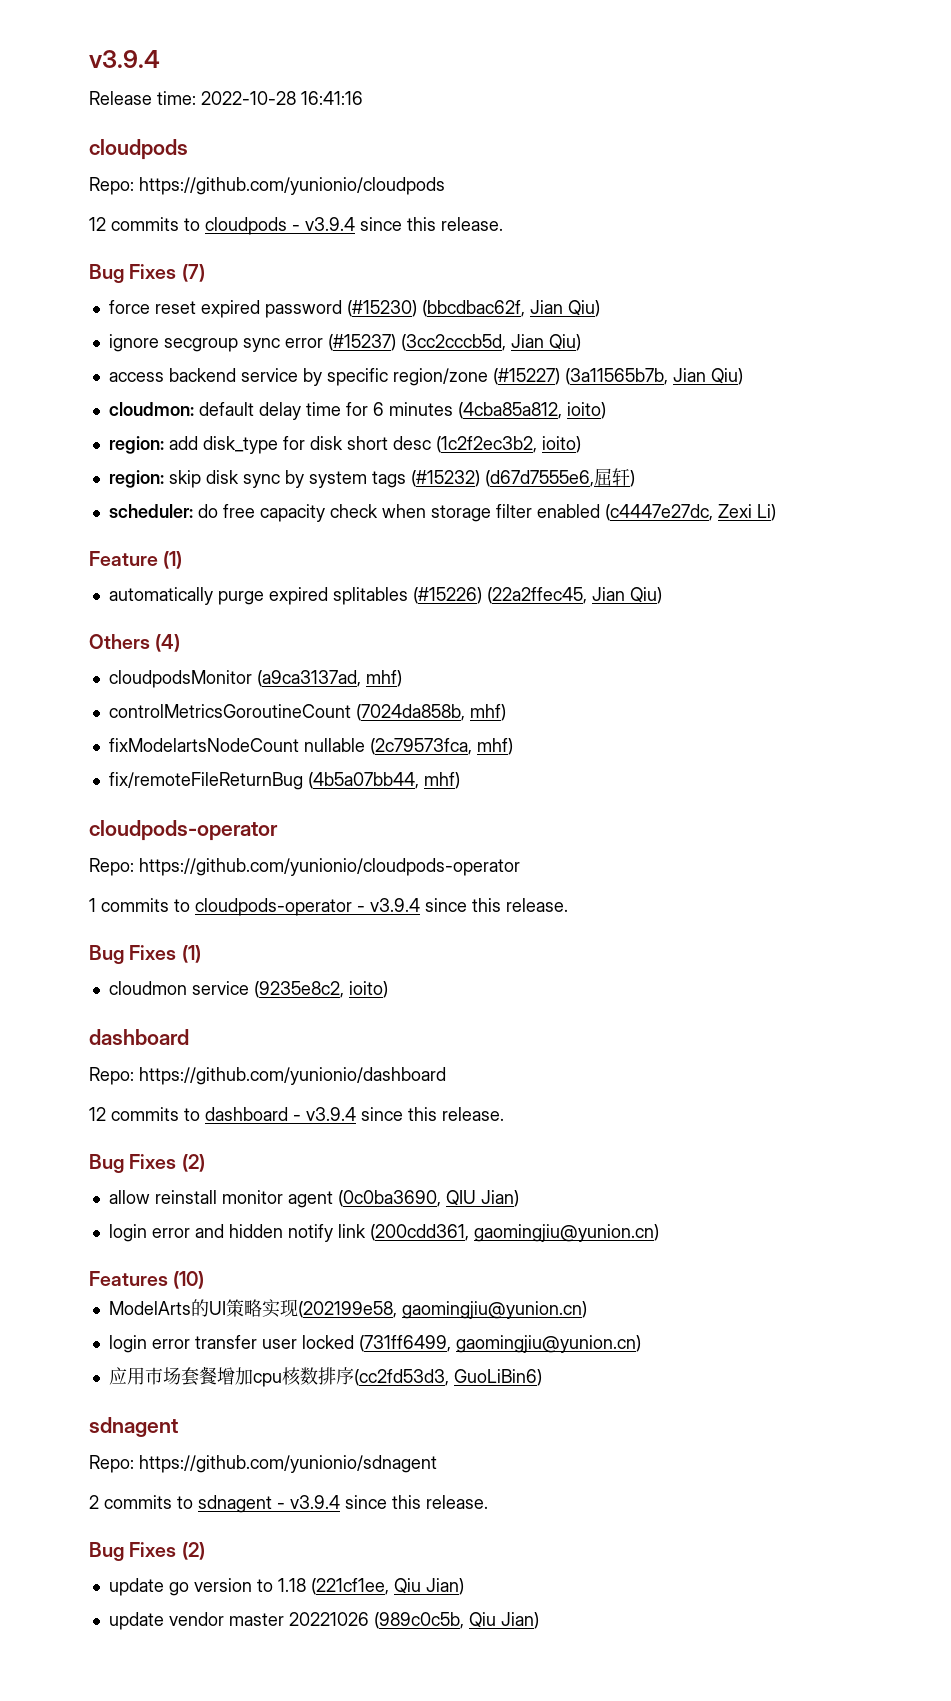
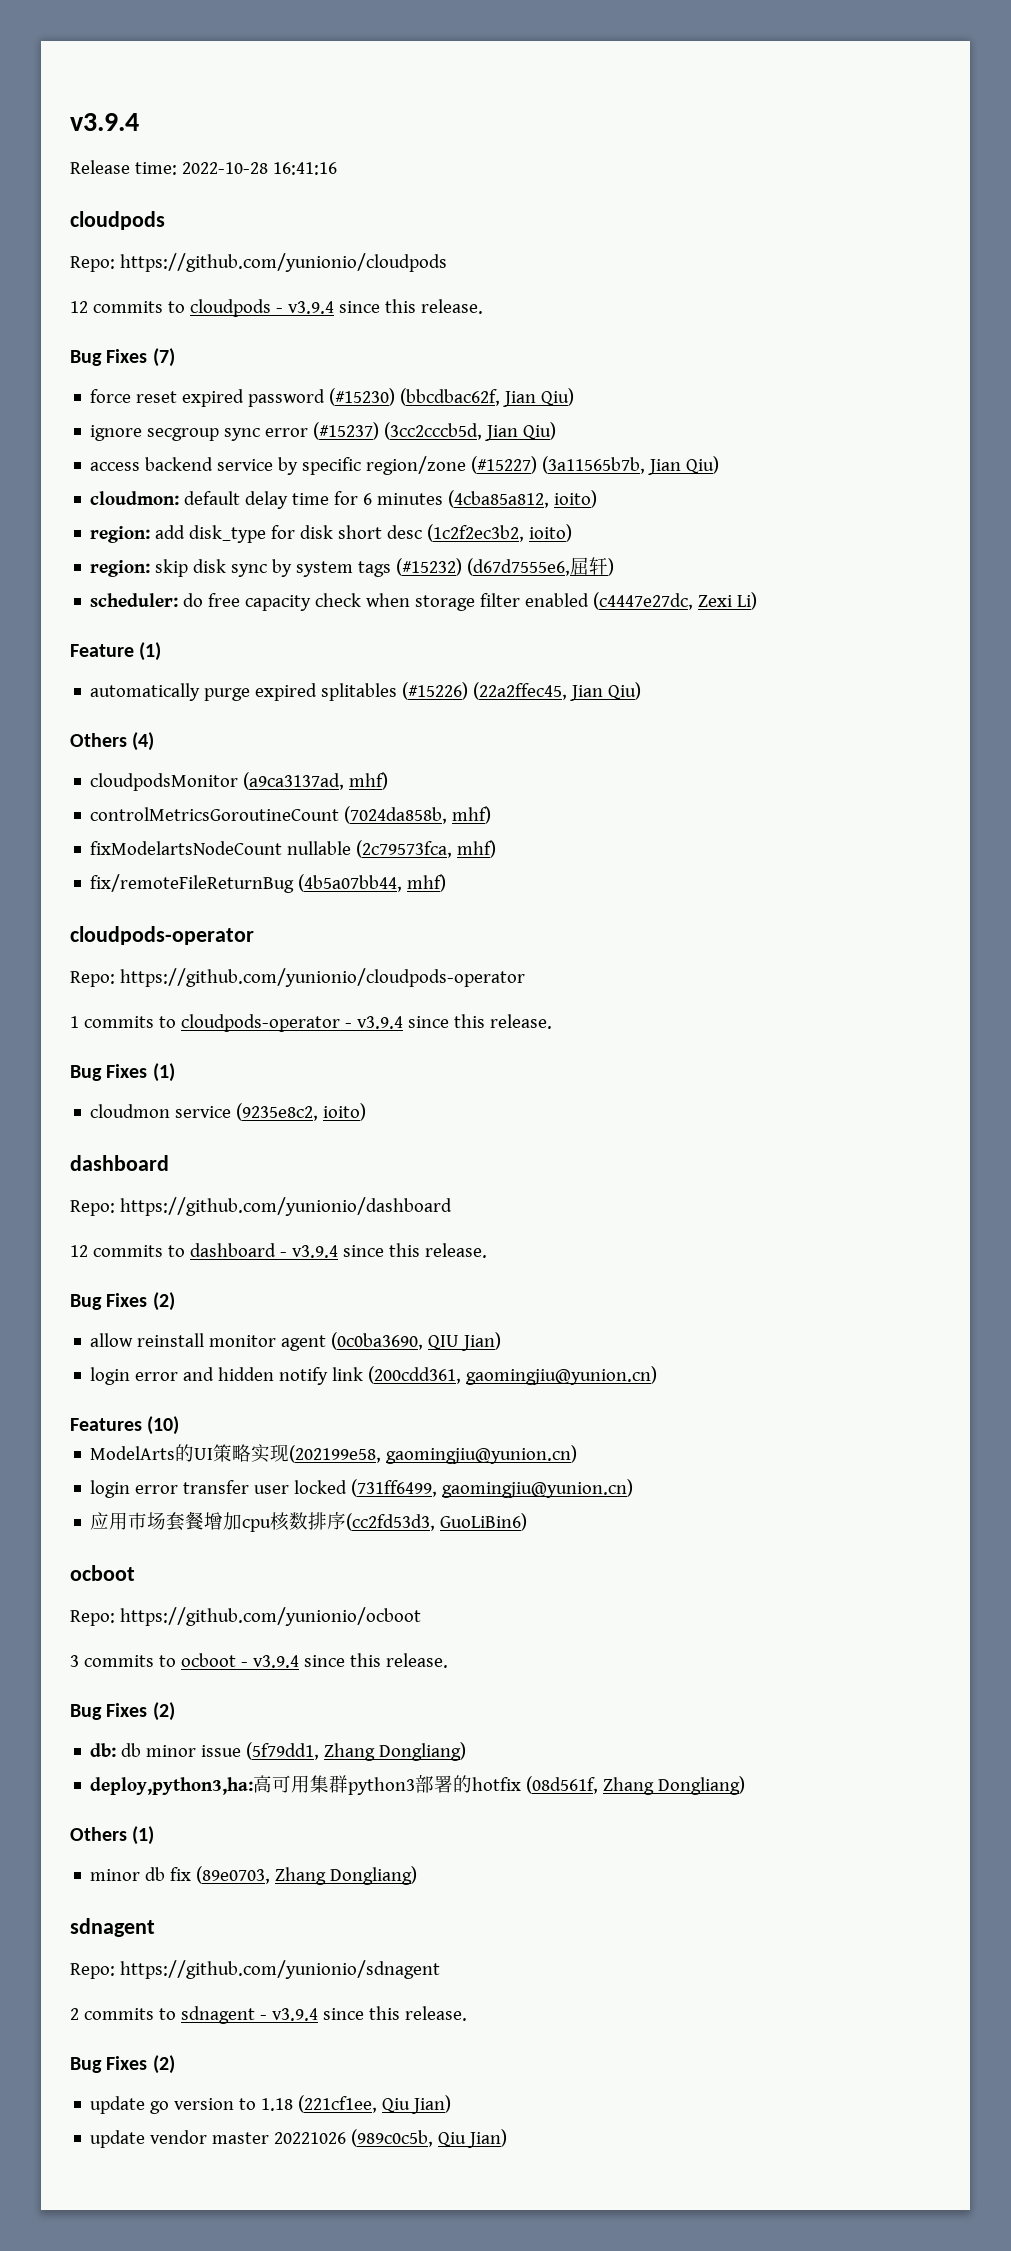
  应用市场套餐增加cpu核数排序(cc2fd53d3, GuoLiBin6)
+ ocboot
+ Repo: https://github.com/yunionio/ocboot
+ 3 commits to ocboot - v3.9.4 since this release.
+ Bug Fixes (2)
+ db: db minor issue (5f79dd1, Zhang Dongliang)
+ deploy,python3,ha:高可用集群python3部署的hotfix (08d561f, Zhang Dongliang)
+ Others (1)
+ minor db fix (89e0703, Zhang Dongliang)

